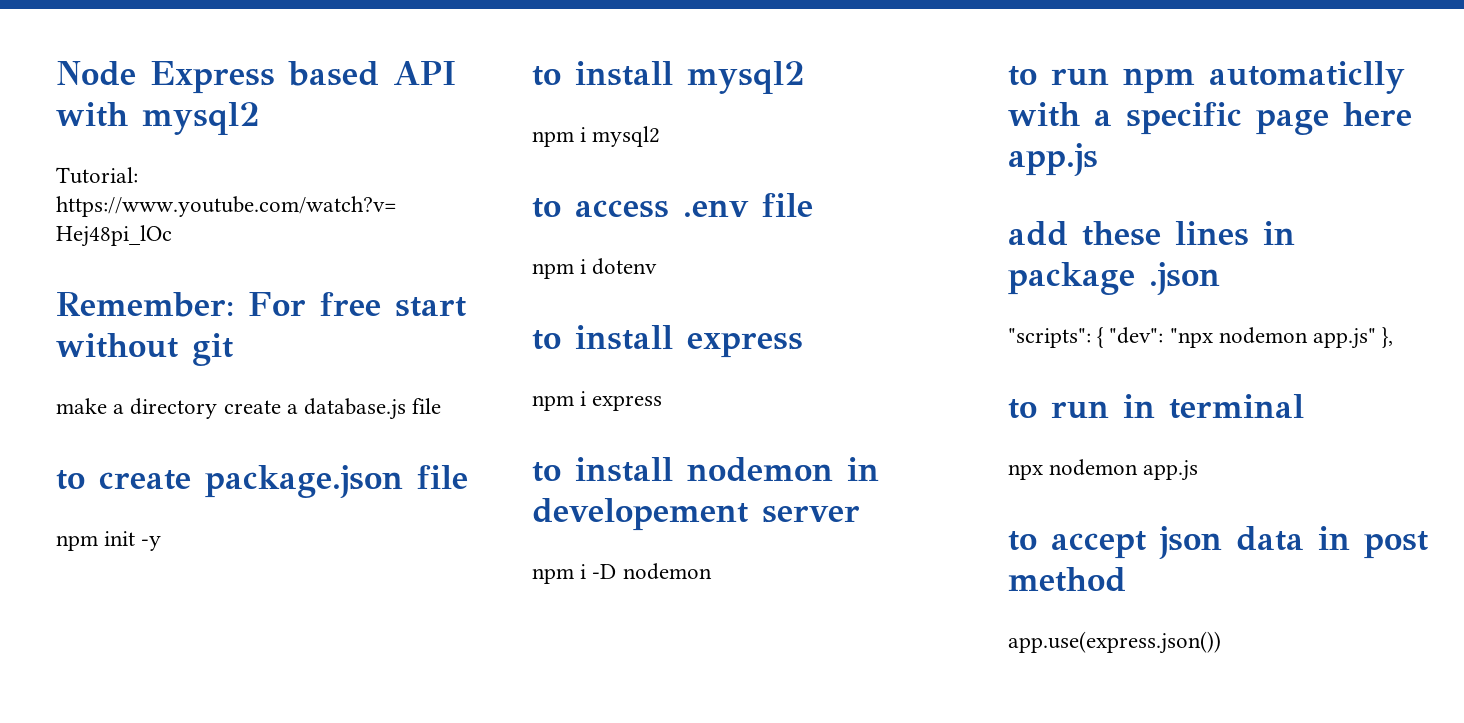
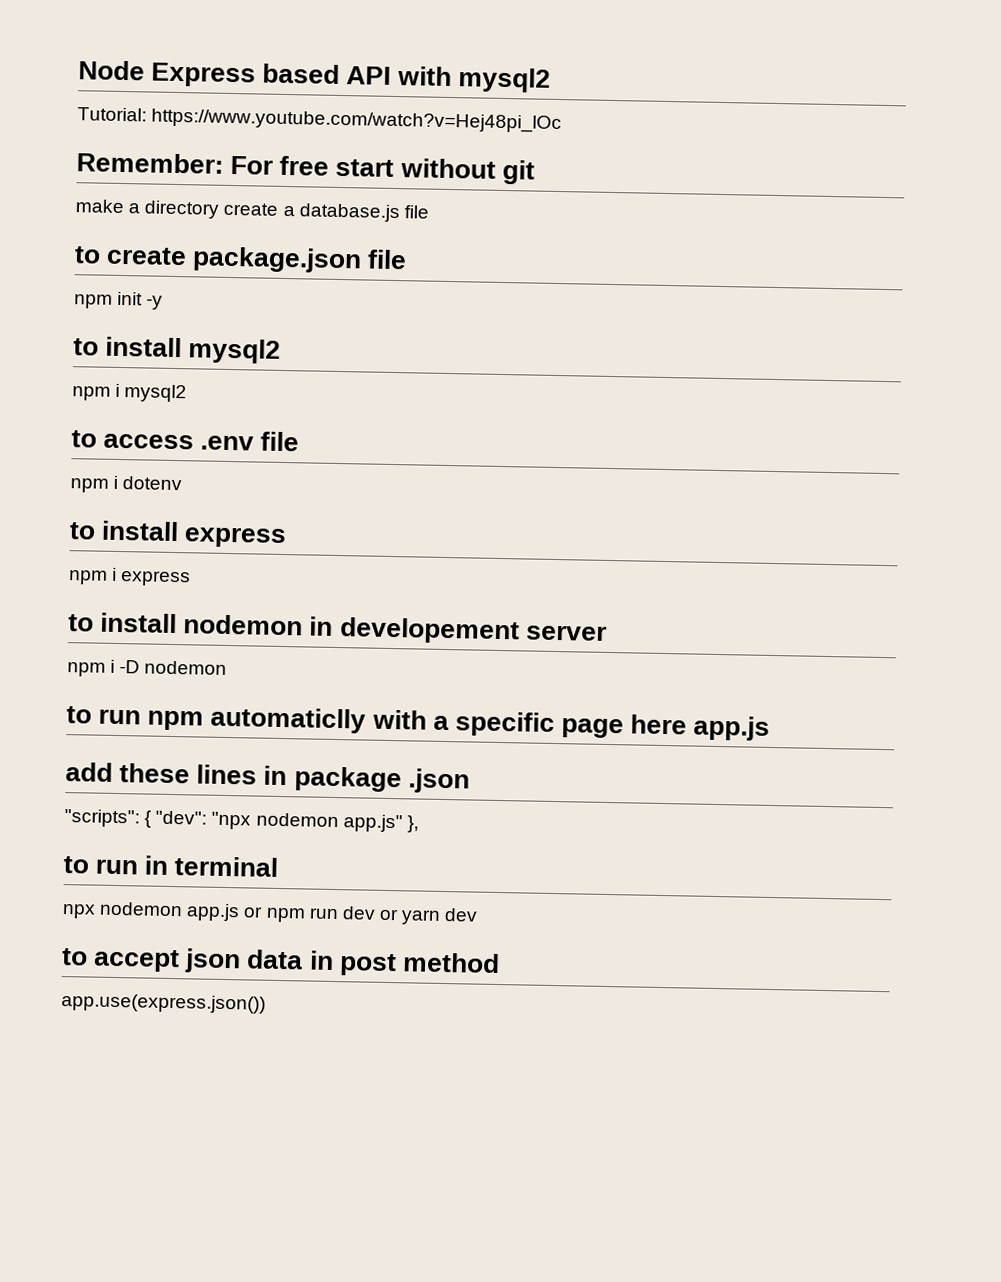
- npx nodemon app.js
+ npx nodemon app.js or npm run dev or yarn dev

